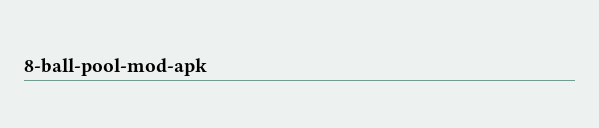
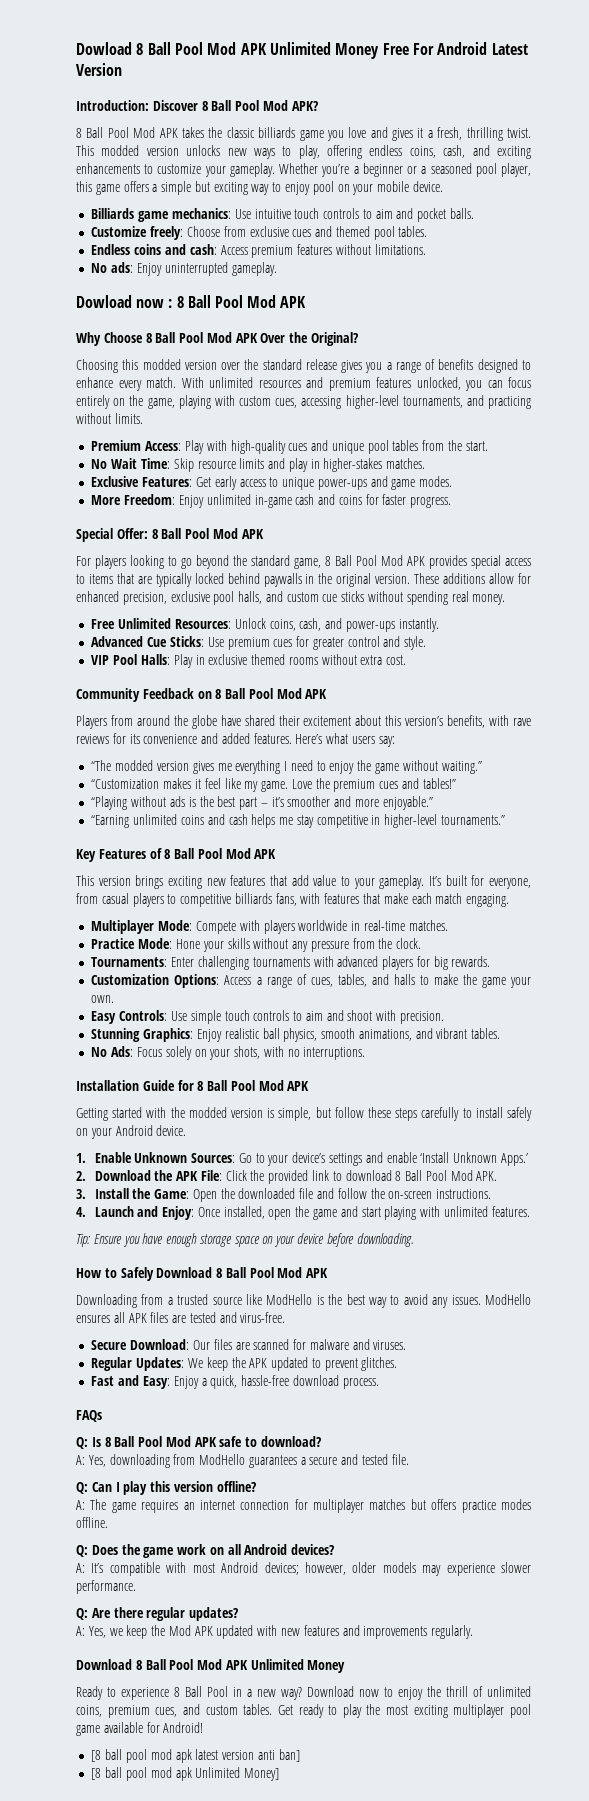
- 8-ball-pool-mod-apk
+ Dowload 8 Ball Pool Mod APK Unlimited Money Free For Android Latest Version
+ Introduction: Discover 8 Ball Pool Mod APK?
+ 8 Ball Pool Mod APK takes the classic billiards game you love and gives it a fresh, thrilling twist. This modded version unlocks new ways to play, offering endless coins, cash, and exciting enhancements to customize your gameplay. Whether you’re a beginner or a seasoned pool player, this game offers a simple but exciting way to enjoy pool on your mobile device.
+ Billiards game mechanics: Use intuitive touch controls to aim and pocket balls.
+ Customize freely: Choose from exclusive cues and themed pool tables.
+ Endless coins and cash: Access premium features without limitations.
+ No ads: Enjoy uninterrupted gameplay.
+ Dowload now : 8 Ball Pool Mod APK
+ Why Choose 8 Ball Pool Mod APK Over the Original?
+ Choosing this modded version over the standard release gives you a range of benefits designed to enhance every match. With unlimited resources and premium features unlocked, you can focus entirely on the game, playing with custom cues, accessing higher-level tournaments, and practicing without limits.
+ Premium Access: Play with high-quality cues and unique pool tables from the start.
+ No Wait Time: Skip resource limits and play in higher-stakes matches.
+ Exclusive Features: Get early access to unique power-ups and game modes.
+ More Freedom: Enjoy unlimited in-game cash and coins for faster progress.
+ Special Offer: 8 Ball Pool Mod APK
+ For players looking to go beyond the standard game, 8 Ball Pool Mod APK provides special access to items that are typically locked behind paywalls in the original version. These additions allow for enhanced precision, exclusive pool halls, and custom cue sticks without spending real money.
+ Free Unlimited Resources: Unlock coins, cash, and power-ups instantly.
+ Advanced Cue Sticks: Use premium cues for greater control and style.
+ VIP Pool Halls: Play in exclusive themed rooms without extra cost.
+ Community Feedback on 8 Ball Pool Mod APK
+ Players from around the globe have shared their excitement about this version’s benefits, with rave reviews for its convenience and added features. Here’s what users say:
+ “The modded version gives me everything I need to enjoy the game without waiting.”
+ “Customization makes it feel like my game. Love the premium cues and tables!”
+ “Playing without ads is the best part – it’s smoother and more enjoyable.”
+ “Earning unlimited coins and cash helps me stay competitive in higher-level tournaments.”
+ Key Features of 8 Ball Pool Mod APK
+ This version brings exciting new features that add value to your gameplay. It’s built for everyone, from casual players to competitive billiards fans, with features that make each match engaging.
+ Multiplayer Mode: Compete with players worldwide in real-time matches.
+ Practice Mode: Hone your skills without any pressure from the clock.
+ Tournaments: Enter challenging tournaments with advanced players for big rewards.
+ Customization Options: Access a range of cues, tables, and halls to make the game your own.
+ Easy Controls: Use simple touch controls to aim and shoot with precision.
+ Stunning Graphics: Enjoy realistic ball physics, smooth animations, and vibrant tables.
+ No Ads: Focus solely on your shots, with no interruptions.
+ Installation Guide for 8 Ball Pool Mod APK
+ Getting started with the modded version is simple, but follow these steps carefully to install safely on your Android device.
+ 1. Enable Unknown Sources: Go to your device’s settings and enable ‘Install Unknown Apps.’
+ 2. Download the APK File: Click the provided link to download 8 Ball Pool Mod APK.
+ 3. Install the Game: Open the downloaded file and follow the on-screen instructions.
+ 4. Launch and Enjoy: Once installed, open the game and start playing with unlimited features.
+ Tip: Ensure you have enough storage space on your device before downloading.
+ How to Safely Download 8 Ball Pool Mod APK
+ Downloading from a trusted source like ModHello is the best way to avoid any issues. ModHello ensures all APK files are tested and virus-free.
+ Secure Download: Our files are scanned for malware and viruses.
+ Regular Updates: We keep the APK updated to prevent glitches.
+ Fast and Easy: Enjoy a quick, hassle-free download process.
+ FAQs
+ Q: Is 8 Ball Pool Mod APK safe to download?
+ A: Yes, downloading from ModHello guarantees a secure and tested file.
+ Q: Can I play this version offline?
+ A: The game requires an internet connection for multiplayer matches but offers practice modes offline.
+ Q: Does the game work on all Android devices?
+ A: It’s compatible with most Android devices; however, older models may experience slower performance.
+ Q: Are there regular updates?
+ A: Yes, we keep the Mod APK updated with new features and improvements regularly.
+ Download 8 Ball Pool Mod APK Unlimited Money
+ Ready to experience 8 Ball Pool in a new way? Download now to enjoy the thrill of unlimited coins, premium cues, and custom tables. Get ready to play the most exciting multiplayer pool game available for Android!
+ [8 ball pool mod apk latest version anti ban]
+ [8 ball pool mod apk Unlimited Money]

